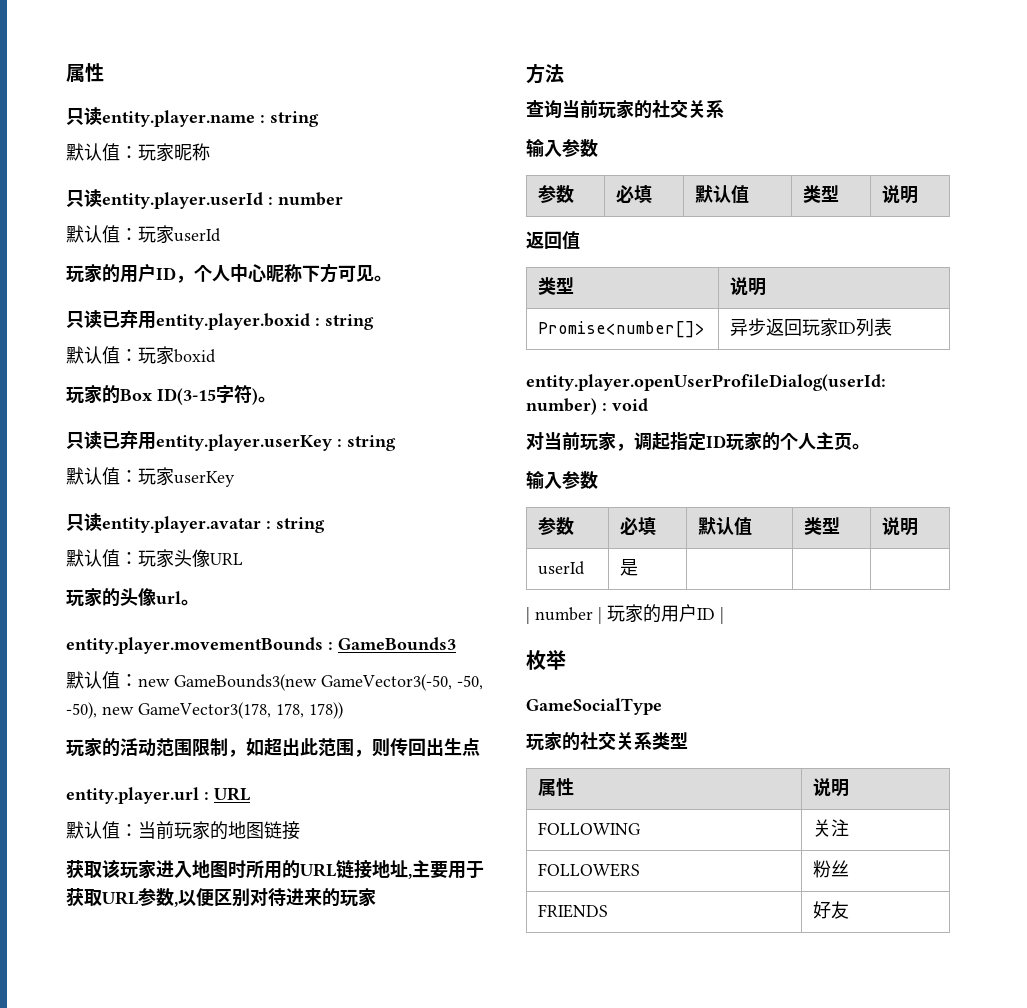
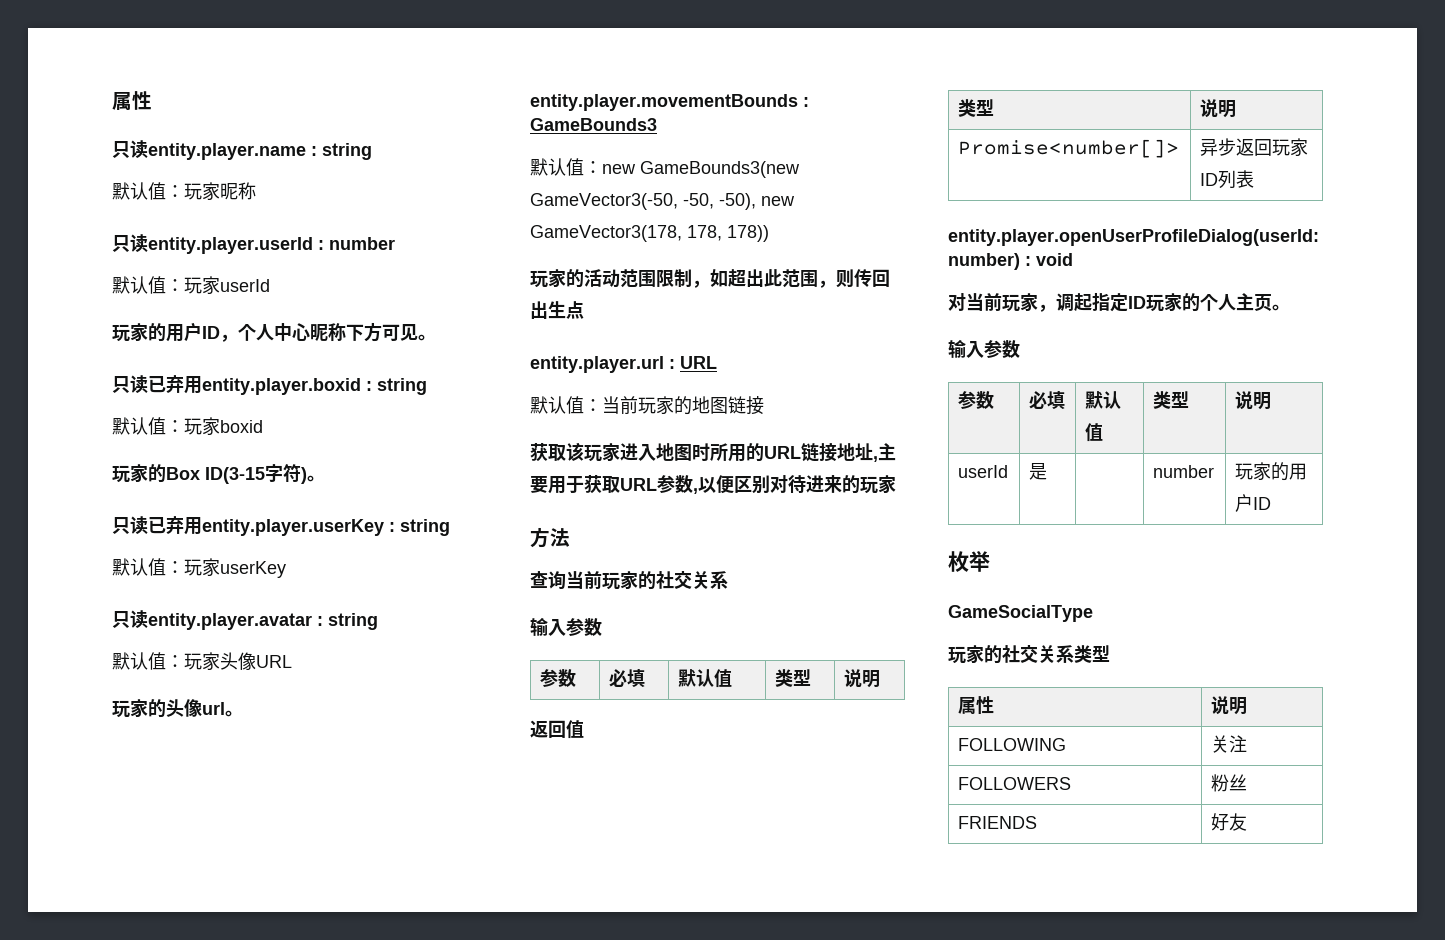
- userId | 是 | | |
- | number | 玩家的用户ID |
+ userId | 是 | | number | 玩家的用户ID

